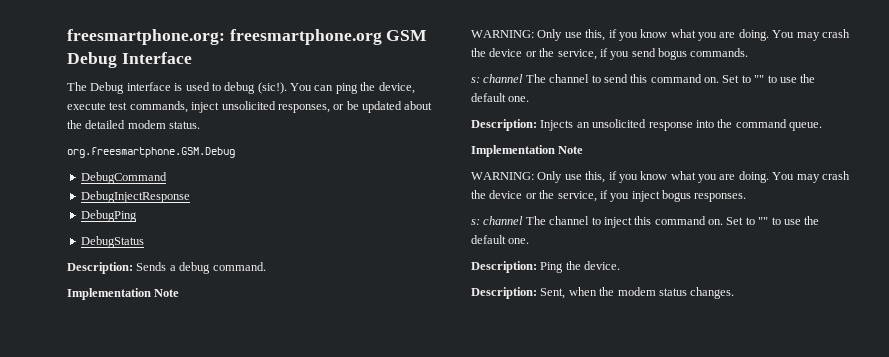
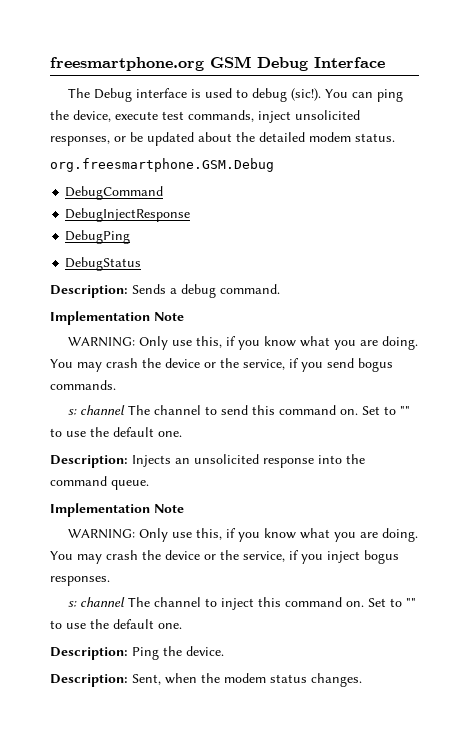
- freesmartphone.org: freesmartphone.org GSM Debug Interface
+ freesmartphone.org GSM Debug Interface

